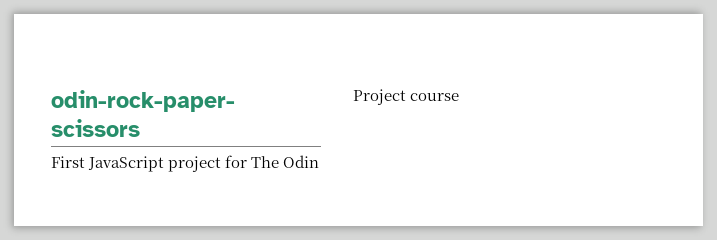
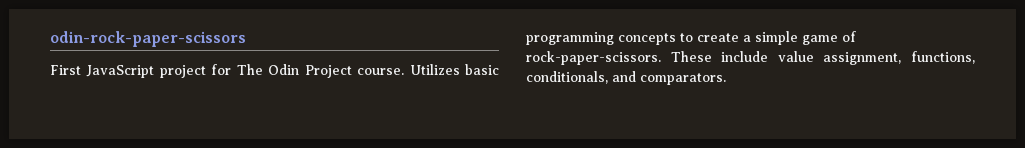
- First JavaScript project for The Odin Project course
+ First JavaScript project for The Odin Project course. Utilizes basic programming concepts to create a simple game of rock-paper-scissors. These include value assignment, functions, conditionals, and comparators.

